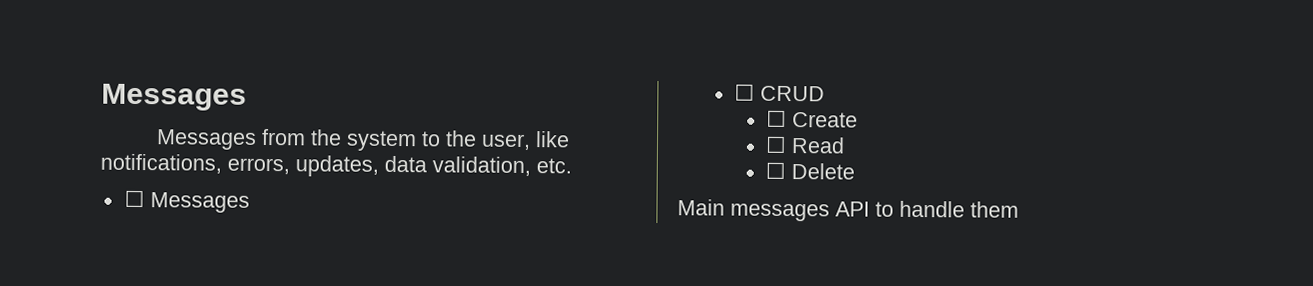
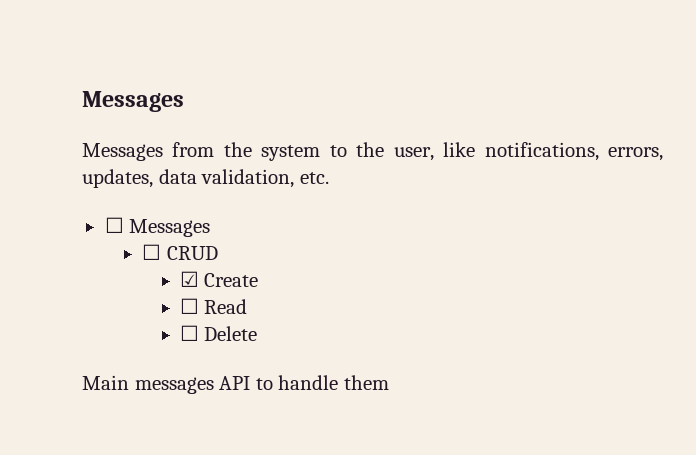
- ☐ Create
+ ☑ Create

